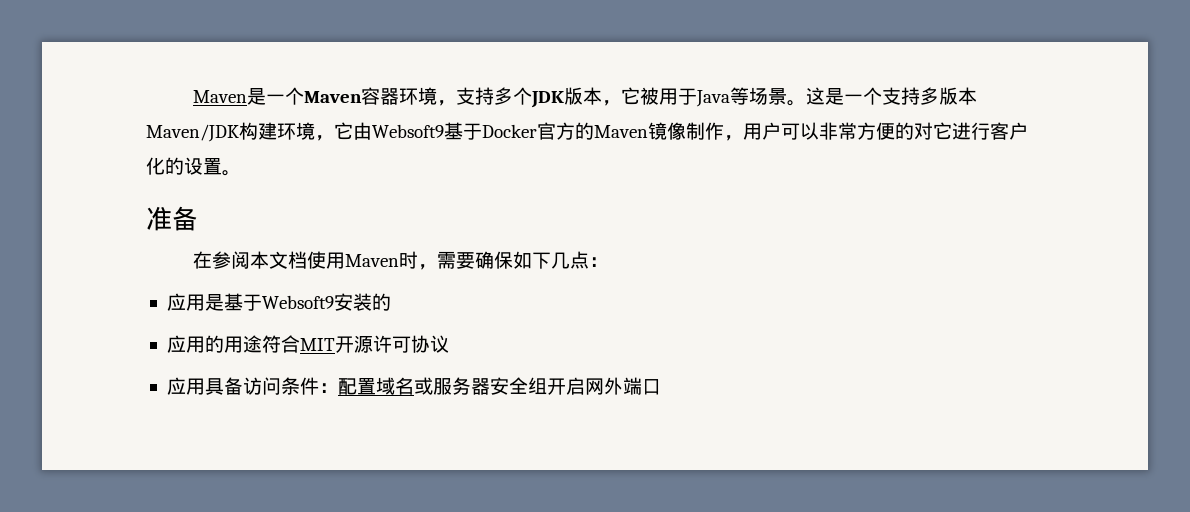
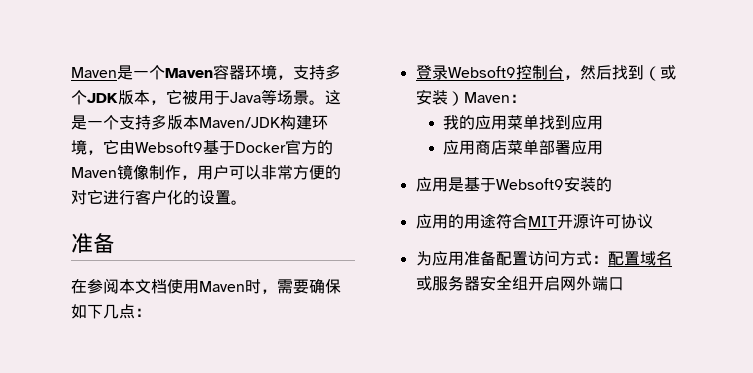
+ 登录Websoft9控制台，然后找到（或安装）Maven：
+ 我的应用菜单找到应用
+ 应用商店菜单部署应用
- 应用具备访问条件：配置域名或服务器安全组开启网外端口
+ 为应用准备配置访问方式：配置域名或服务器安全组开启网外端口

